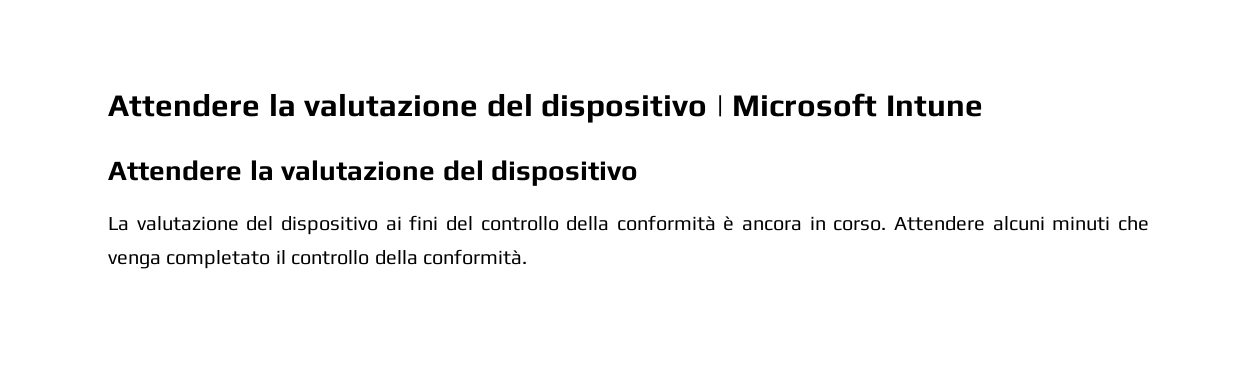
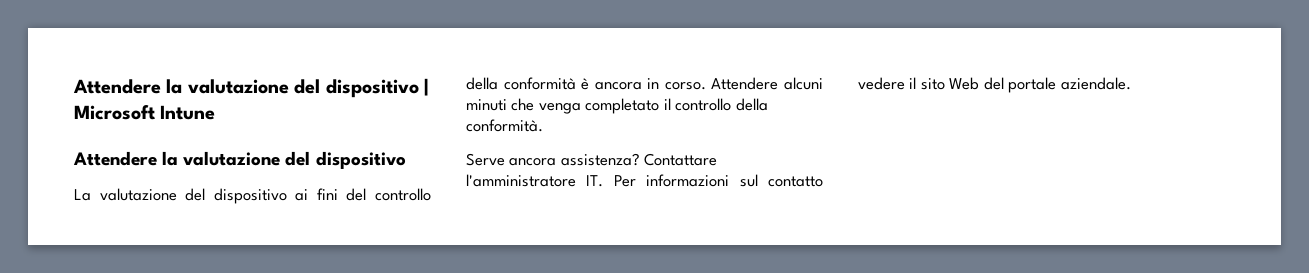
+ Serve ancora assistenza? Contattare l'amministratore IT. Per informazioni sul contatto vedere il sito Web del portale aziendale.

